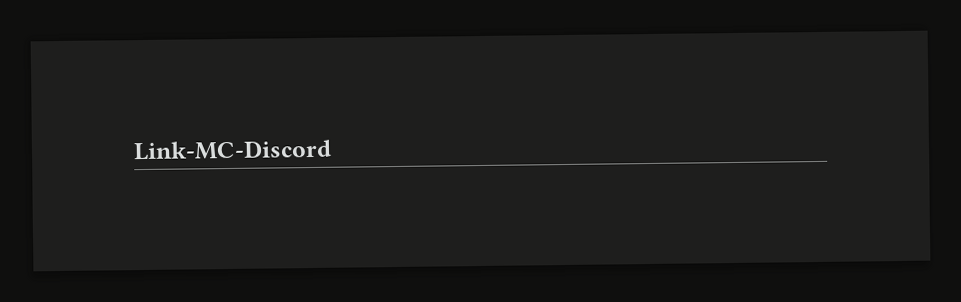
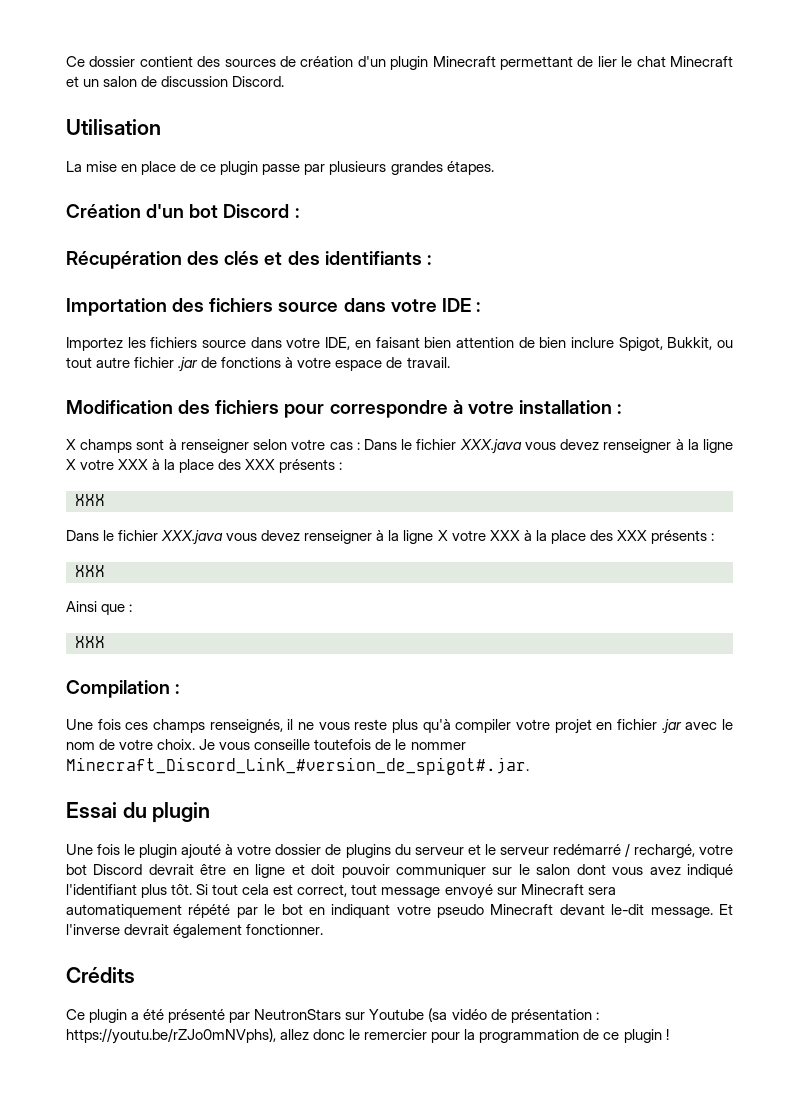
- Link-MC-Discord
+ Ce dossier contient des sources de création d'un plugin Minecraft permettant de lier le chat Minecraft et un salon de discussion Discord.
+ Utilisation
+ La mise en place de ce plugin passe par plusieurs grandes étapes.
+ Création d'un bot Discord :
+ Récupération des clés et des identifiants :
+ Importation des fichiers source dans votre IDE :
+ Importez les fichiers source dans votre IDE, en faisant bien attention de bien inclure Spigot, Bukkit, ou tout autre fichier .jar de fonctions à votre espace de travail.
+ Modification des fichiers pour correspondre à votre installation :
+ X champs sont à renseigner selon votre cas : Dans le fichier XXX.java vous devez renseigner à la ligne X votre XXX à la place des XXX présents :
+ XXX
+ Dans le fichier XXX.java vous devez renseigner à la ligne X votre XXX à la place des XXX présents :
+ XXX
+ Ainsi que :
+ XXX
+ Compilation :
+ Une fois ces champs renseignés, il ne vous reste plus qu'à compiler votre projet en fichier .jar avec le nom de votre choix. Je vous conseille toutefois de le nommer Minecraft_Discord_Link_#version_de_spigot#.jar.
+ Essai du plugin
+ Une fois le plugin ajouté à votre dossier de plugins du serveur et le serveur redémarré / rechargé, votre bot Discord devrait être en ligne et doit pouvoir communiquer sur le salon dont vous avez indiqué l'identifiant plus tôt. Si tout cela est correct, tout message envoyé sur Minecraft sera automatiquement répété par le bot en indiquant votre pseudo Minecraft devant le-dit message. Et l'inverse devrait également fonctionner.
+ Crédits
+ Ce plugin a été présenté par NeutronStars sur Youtube (sa vidéo de présentation : https://youtu.be/rZJo0mNVphs), allez donc le remercier pour la programmation de ce plugin !

